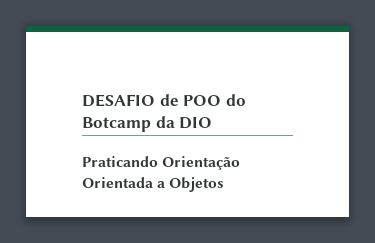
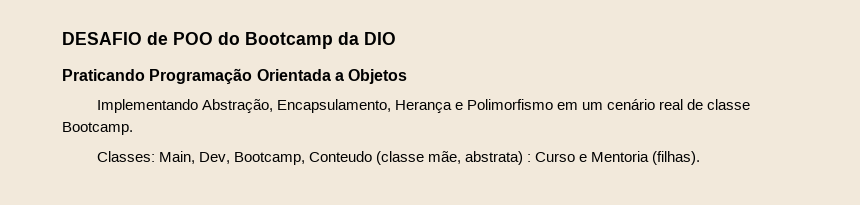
- DESAFIO de POO do Botcamp da DIO
+ DESAFIO de POO do Bootcamp da DIO
- Praticando Orientação Orientada a Objetos
+ Praticando Programação Orientada a Objetos
+ Implementando Abstração, Encapsulamento, Herança e Polimorfismo em um cenário real de classe Bootcamp.
+ Classes: Main, Dev, Bootcamp, Conteudo (classe mãe, abstrata) : Curso e Mentoria (filhas).

